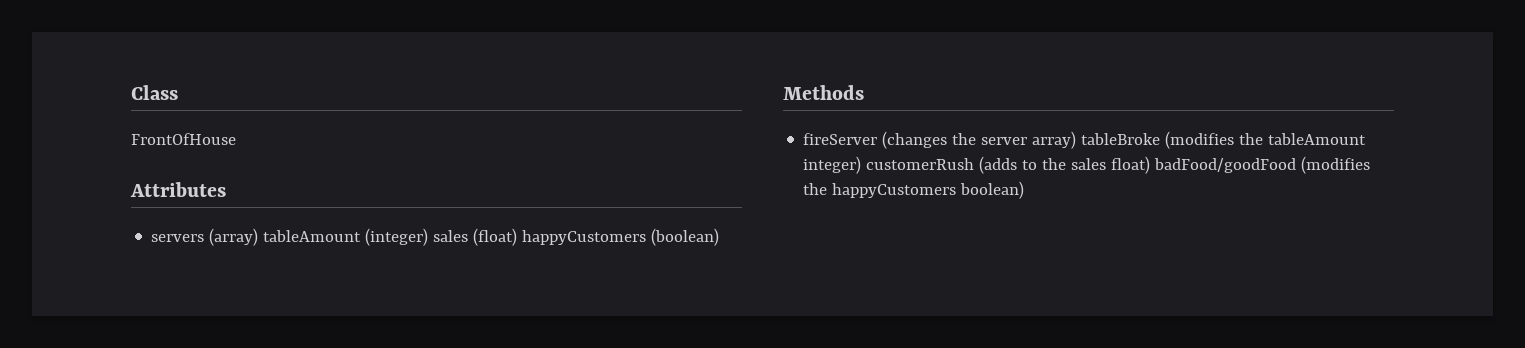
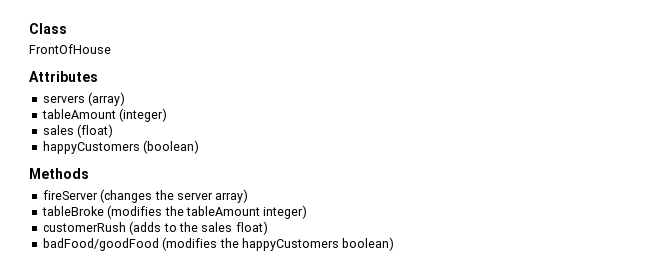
- servers (array) tableAmount (integer) sales (float) happyCustomers (boolean)
+ servers (array)
+ tableAmount (integer)
+ sales (float)
+ happyCustomers (boolean)
- fireServer (changes the server array) tableBroke (modifies the tableAmount integer) customerRush (adds to the sales float) badFood/goodFood (modifies the happyCustomers boolean)
+ fireServer (changes the server array)
+ tableBroke (modifies the tableAmount integer)
+ customerRush (adds to the sales float)
+ badFood/goodFood (modifies the happyCustomers boolean)

